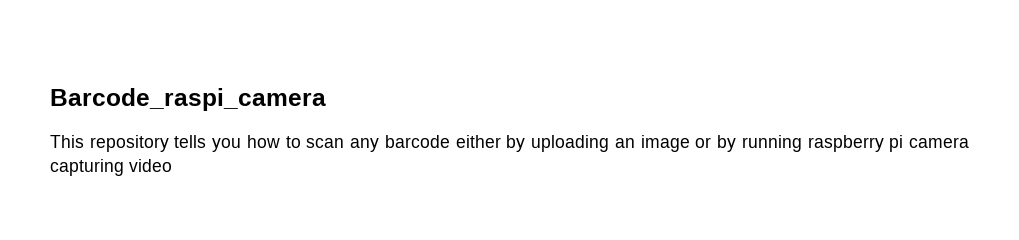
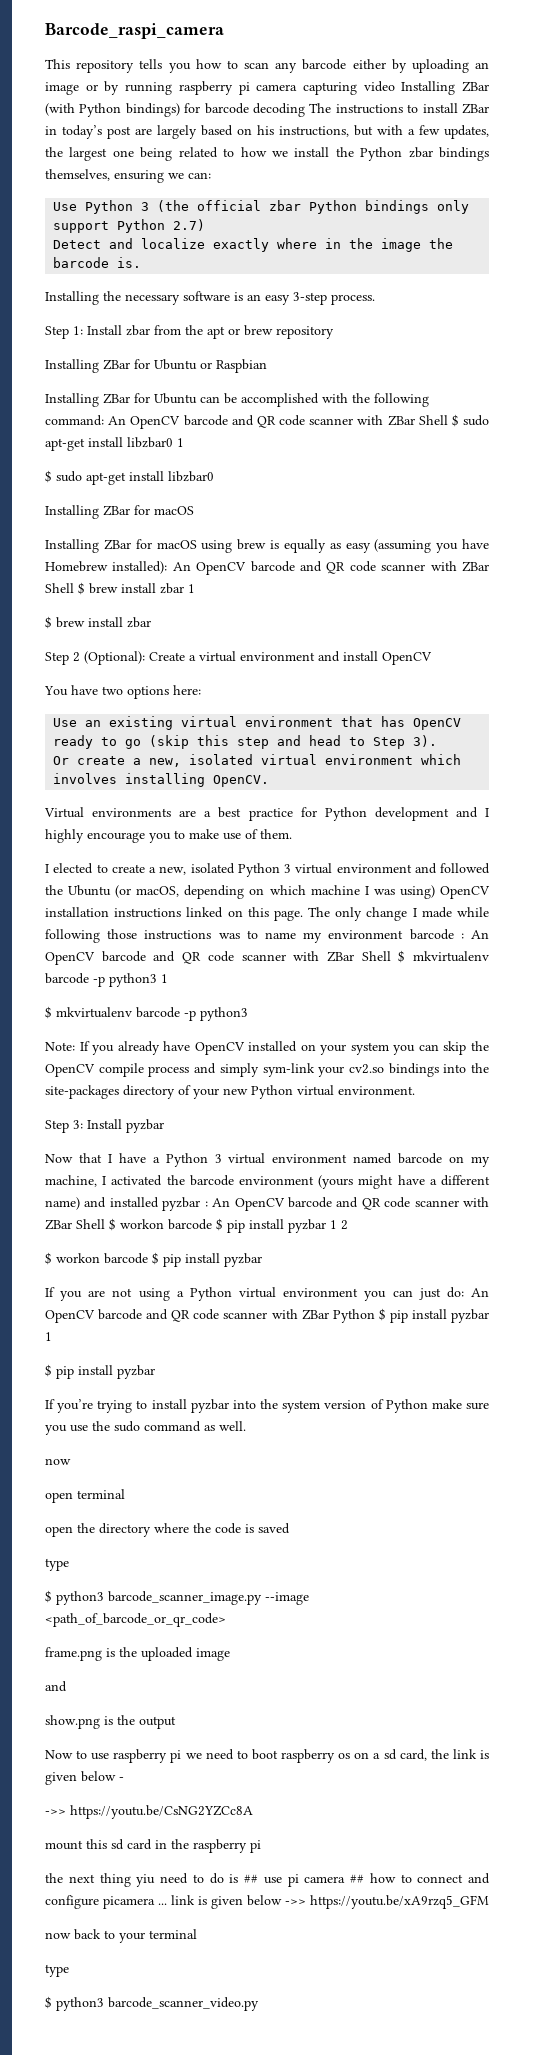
- This repository tells you how to scan any barcode either by uploading an image or by running raspberry pi camera capturing video
+ This repository tells you how to scan any barcode either by uploading an image or by running raspberry pi camera capturing video Installing ZBar (with Python bindings) for barcode decoding The instructions to install ZBar in today’s post are largely based on his instructions, but with a few updates, the largest one being related to how we install the Python zbar bindings themselves, ensuring we can:
+ Use Python 3 (the official zbar Python bindings only support Python 2.7)
+ Detect and localize exactly where in the image the barcode is.
+ Installing the necessary software is an easy 3-step process.
+ Step 1: Install zbar from the apt or brew repository
+ Installing ZBar for Ubuntu or Raspbian
+ Installing ZBar for Ubuntu can be accomplished with the following command: An OpenCV barcode and QR code scanner with ZBar Shell $ sudo apt-get install libzbar0 1
+ $ sudo apt-get install libzbar0
+ Installing ZBar for macOS
+ Installing ZBar for macOS using brew is equally as easy (assuming you have Homebrew installed): An OpenCV barcode and QR code scanner with ZBar Shell $ brew install zbar 1
+ $ brew install zbar
+ Step 2 (Optional): Create a virtual environment and install OpenCV
+ You have two options here:
+ Use an existing virtual environment that has OpenCV ready to go (skip this step and head to Step 3).
+ Or create a new, isolated virtual environment which involves installing OpenCV.
+ Virtual environments are a best practice for Python development and I highly encourage you to make use of them.
+ I elected to create a new, isolated Python 3 virtual environment and followed the Ubuntu (or macOS, depending on which machine I was using) OpenCV installation instructions linked on this page. The only change I made while following those instructions was to name my environment barcode : An OpenCV barcode and QR code scanner with ZBar Shell $ mkvirtualenv barcode -p python3 1
+ $ mkvirtualenv barcode -p python3
+ Note: If you already have OpenCV installed on your system you can skip the OpenCV compile process and simply sym-link your cv2.so bindings into the site-packages directory of your new Python virtual environment.
+ Step 3: Install pyzbar
+ Now that I have a Python 3 virtual environment named barcode on my machine, I activated the barcode environment (yours might have a different name) and installed pyzbar : An OpenCV barcode and QR code scanner with ZBar Shell $ workon barcode $ pip install pyzbar 1 2
+ $ workon barcode $ pip install pyzbar
+ If you are not using a Python virtual environment you can just do: An OpenCV barcode and QR code scanner with ZBar Python $ pip install pyzbar 1
+ $ pip install pyzbar
+ If you’re trying to install pyzbar into the system version of Python make sure you use the sudo command as well.
+ now
+ open terminal
+ open the directory where the code is saved
+ type
+ $ python3 barcode_scanner_image.py --image <path_of_barcode_or_qr_code>
+ frame.png is the uploaded image
+ and
+ show.png is the output
+ Now to use raspberry pi we need to boot raspberry os on a sd card, the link is given below -
+ ->> https://youtu.be/CsNG2YZCc8A
+ mount this sd card in the raspberry pi
+ the next thing yiu need to do is ## use pi camera ## how to connect and configure picamera ... link is given below ->> https://youtu.be/xA9rzq5_GFM
+ now back to your terminal
+ type
+ $ python3 barcode_scanner_video.py

